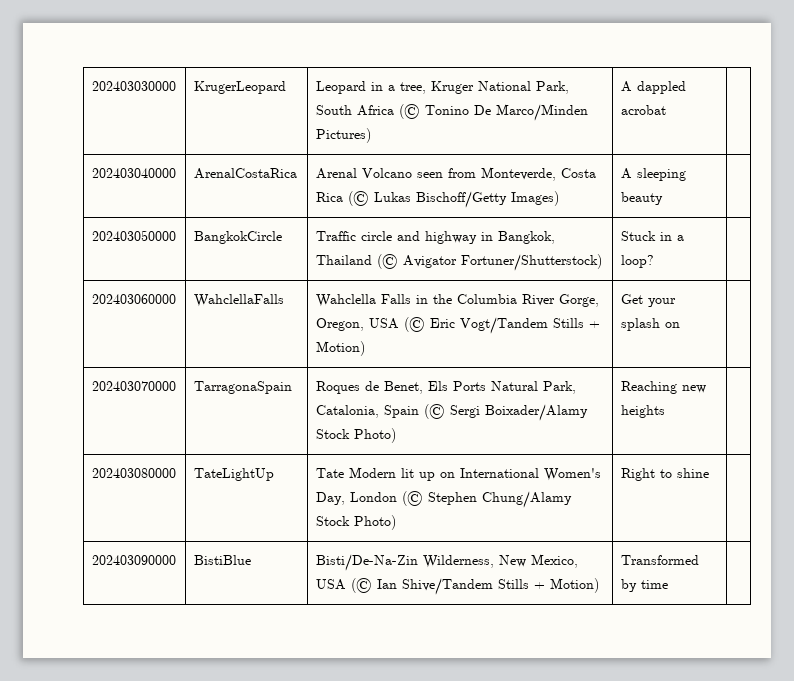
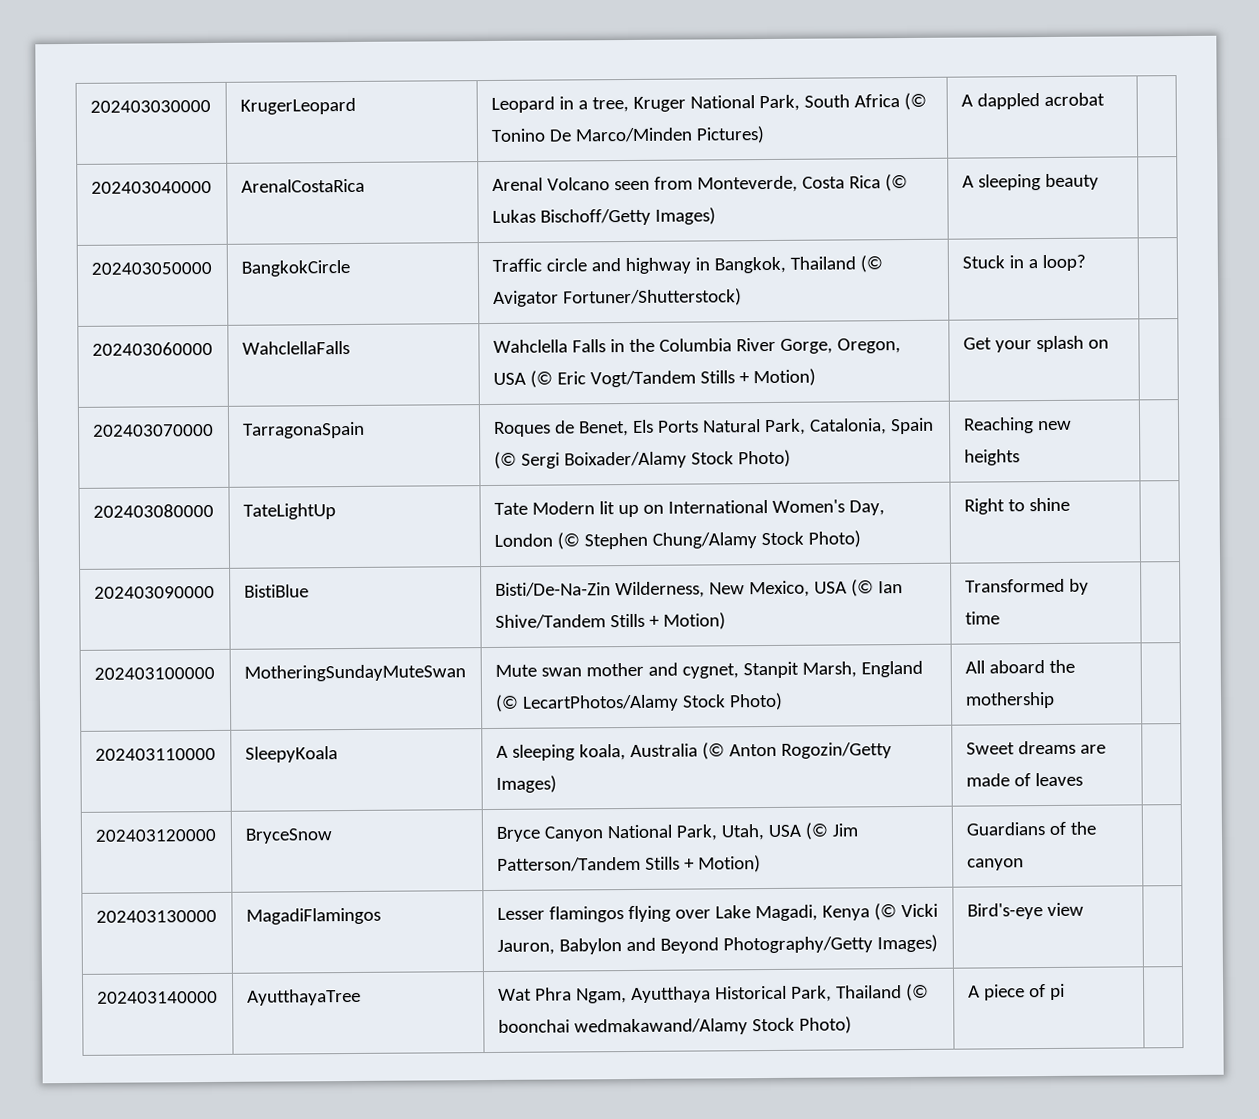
+ 202403100000 | MotheringSundayMuteSwan | Mute swan mother and cygnet, Stanpit Marsh, England (© LecartPhotos/Alamy Stock Photo) | All aboard the mothership |
+ 202403110000 | SleepyKoala | A sleeping koala, Australia (© Anton Rogozin/Getty Images) | Sweet dreams are made of leaves |
+ 202403120000 | BryceSnow | Bryce Canyon National Park, Utah, USA (© Jim Patterson/Tandem Stills + Motion) | Guardians of the canyon |
+ 202403130000 | MagadiFlamingos | Lesser flamingos flying over Lake Magadi, Kenya (© Vicki Jauron, Babylon and Beyond Photography/Getty Images) | Bird's-eye view |
+ 202403140000 | AyutthayaTree | Wat Phra Ngam, Ayutthaya Historical Park, Thailand (© boonchai wedmakawand/Alamy Stock Photo) | A piece of pi |

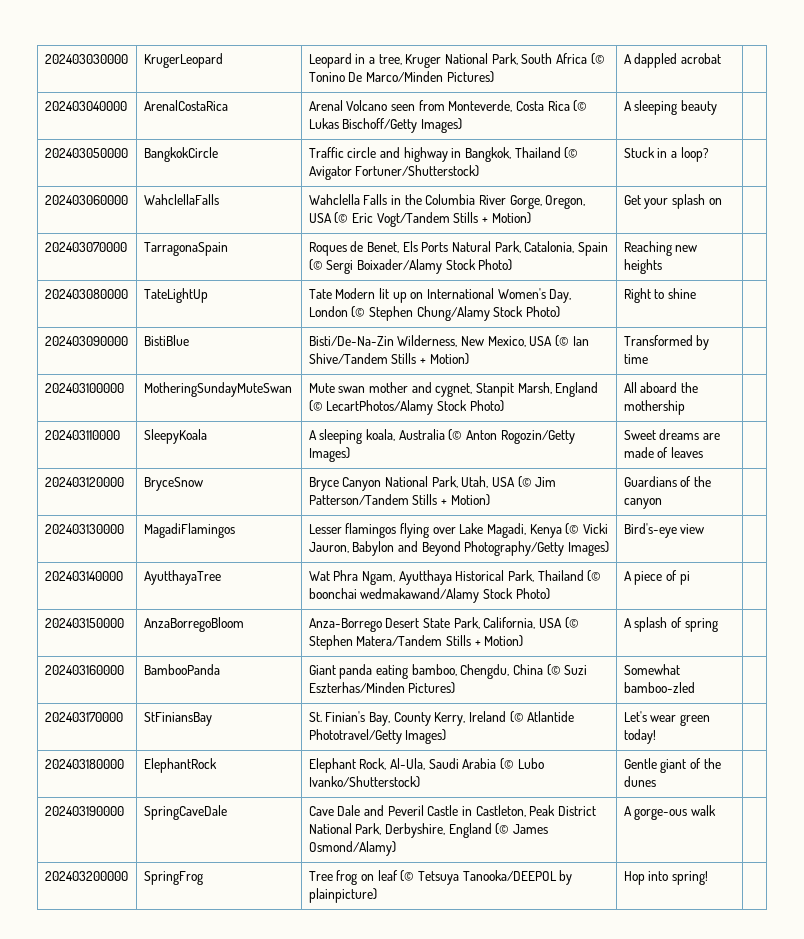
+ 202403150000 | AnzaBorregoBloom | Anza-Borrego Desert State Park, California, USA (© Stephen Matera/Tandem Stills + Motion) | A splash of spring |
+ 202403160000 | BambooPanda | Giant panda eating bamboo, Chengdu, China (© Suzi Eszterhas/Minden Pictures) | Somewhat bamboo-zled |
+ 202403170000 | StFiniansBay | St. Finian's Bay, County Kerry, Ireland (© Atlantide Phototravel/Getty Images) | Let's wear green today! |
+ 202403180000 | ElephantRock | Elephant Rock, Al-Ula, Saudi Arabia (© Lubo Ivanko/Shutterstock) | Gentle giant of the dunes |
+ 202403190000 | SpringCaveDale | Cave Dale and Peveril Castle in Castleton, Peak District National Park, Derbyshire, England (© James Osmond/Alamy) | A gorge-ous walk |
+ 202403200000 | SpringFrog | Tree frog on leaf (© Tetsuya Tanooka/DEEPOL by plainpicture) | Hop into spring! |

